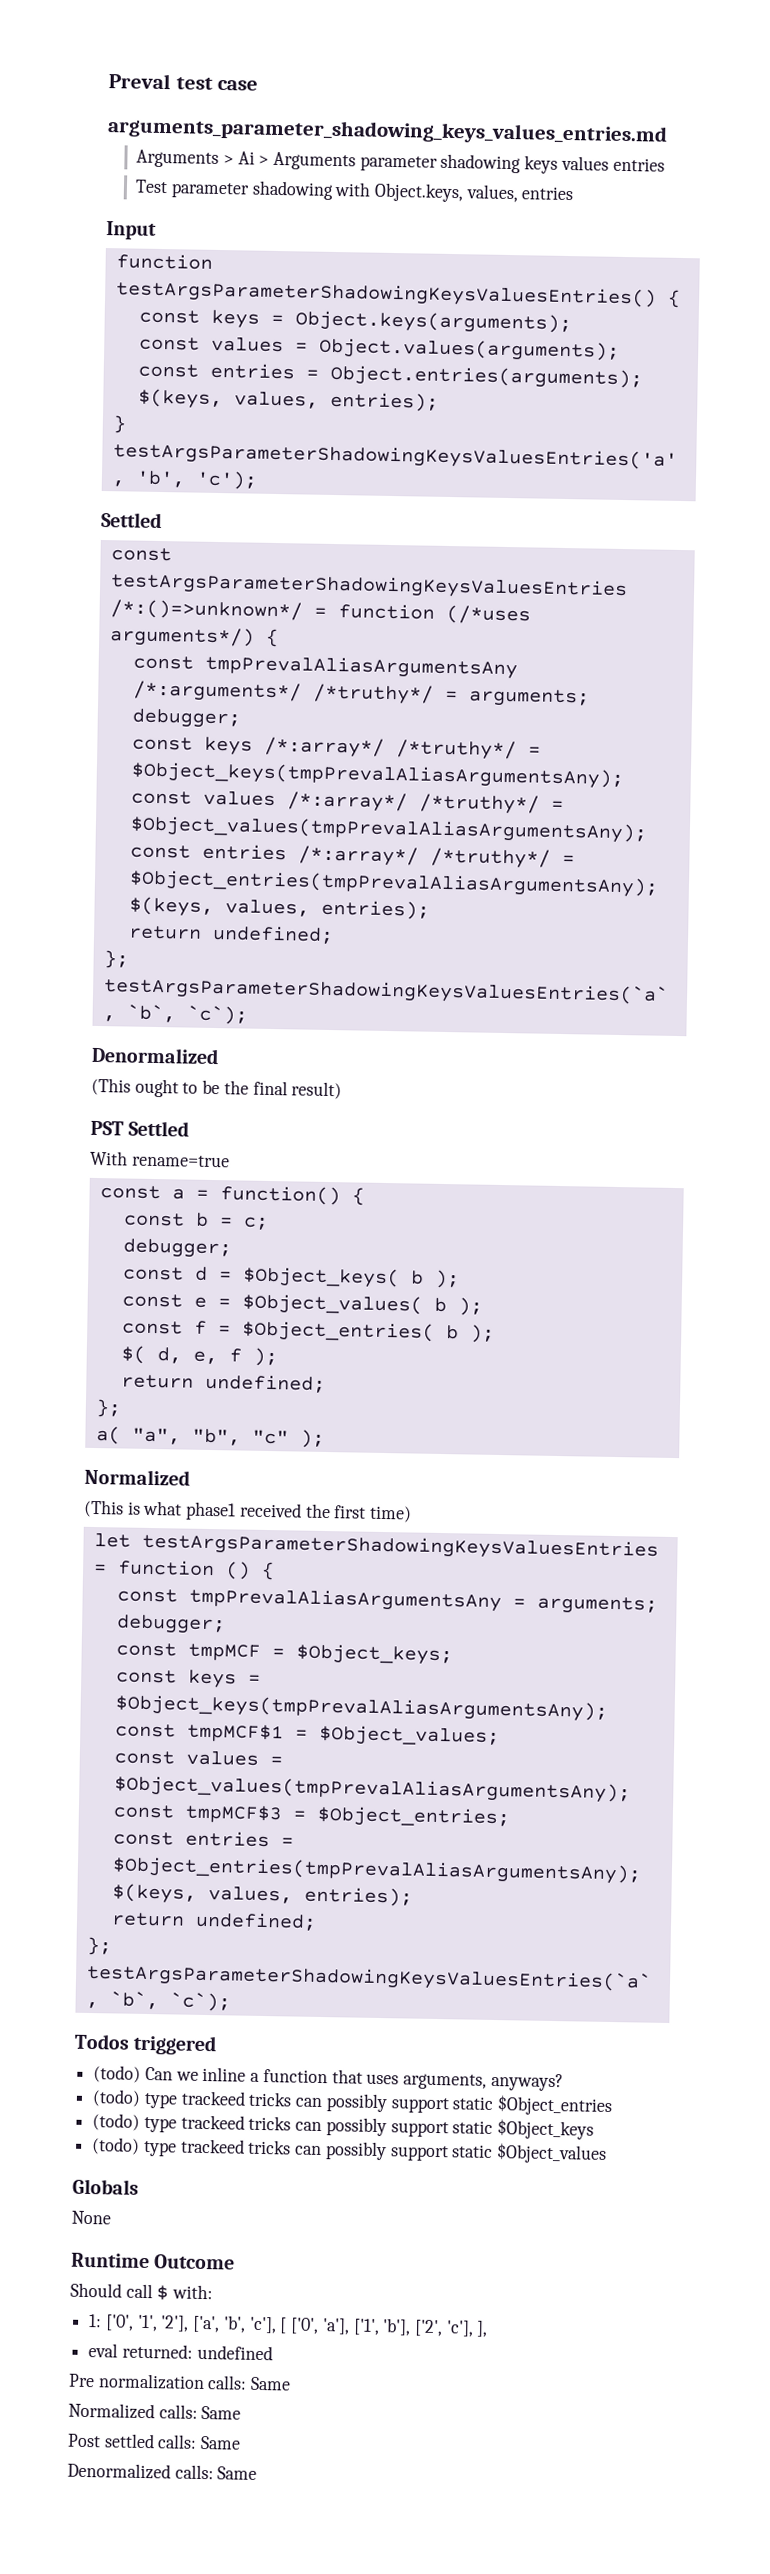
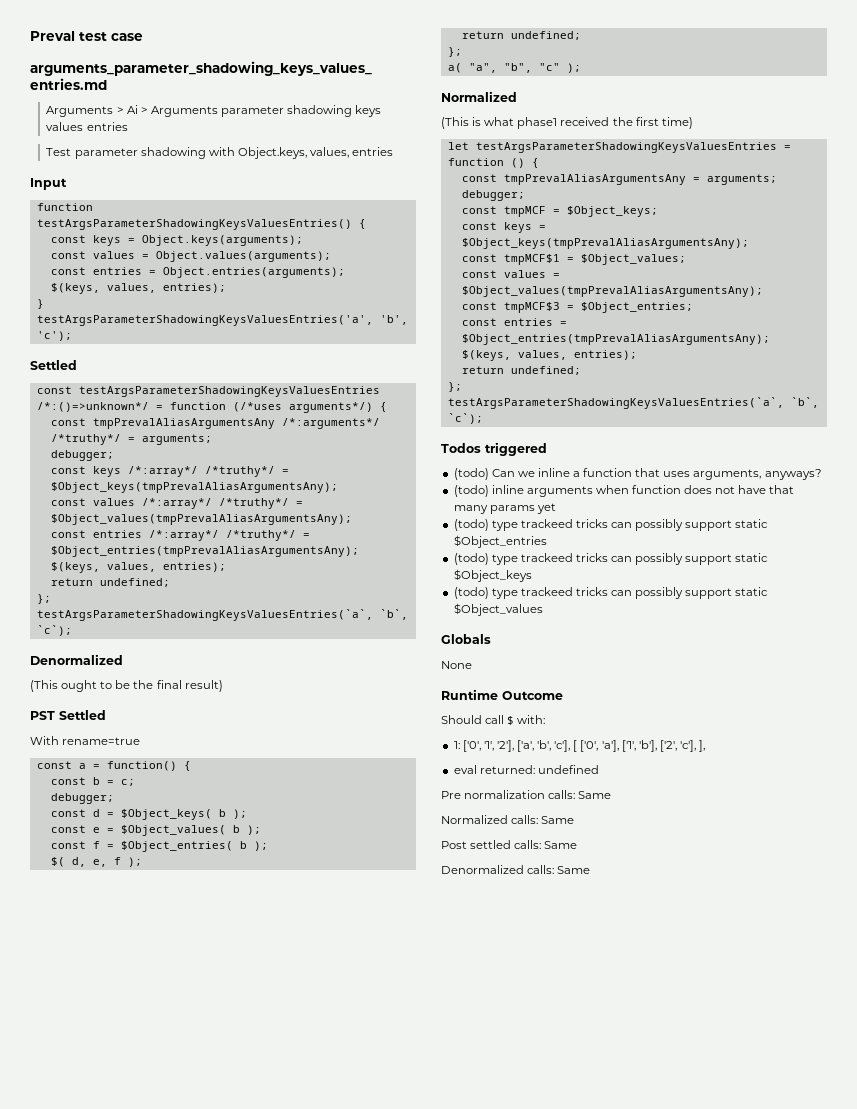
+ (todo) inline arguments when function does not have that many params yet

